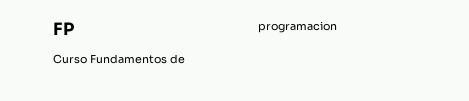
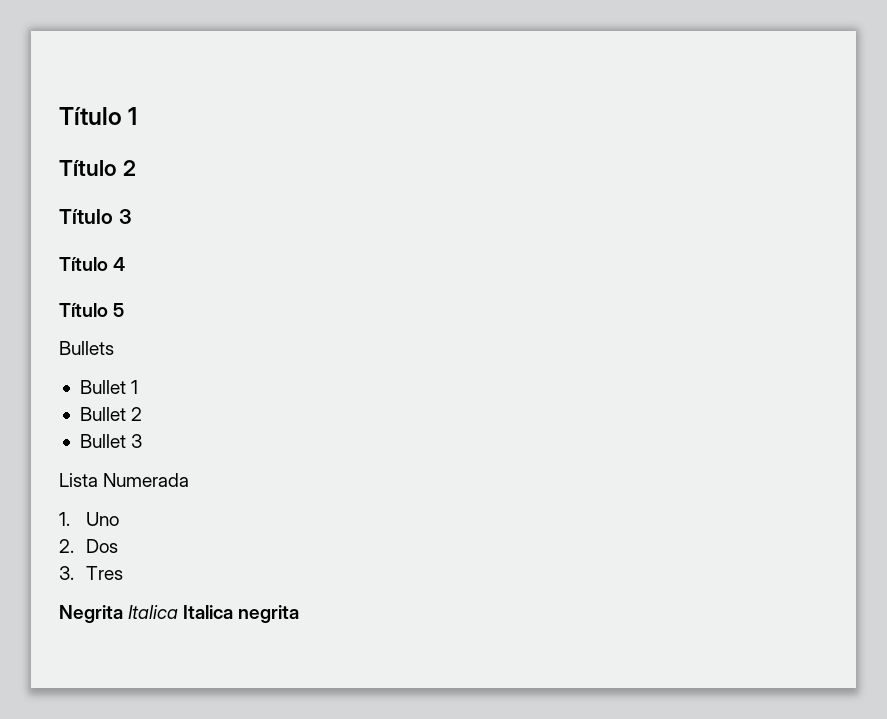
- FP
- Curso Fundamentos de programacion
+ Título 1
+ Título 2
+ Título 3
+ Título 4
+ Título 5
+ Bullets
+ Bullet 1
+ Bullet 2
+ Bullet 3
+ Lista Numerada
+ 1. Uno
+ 2. Dos
+ 3. Tres
+ Negrita Italica Italica negrita

